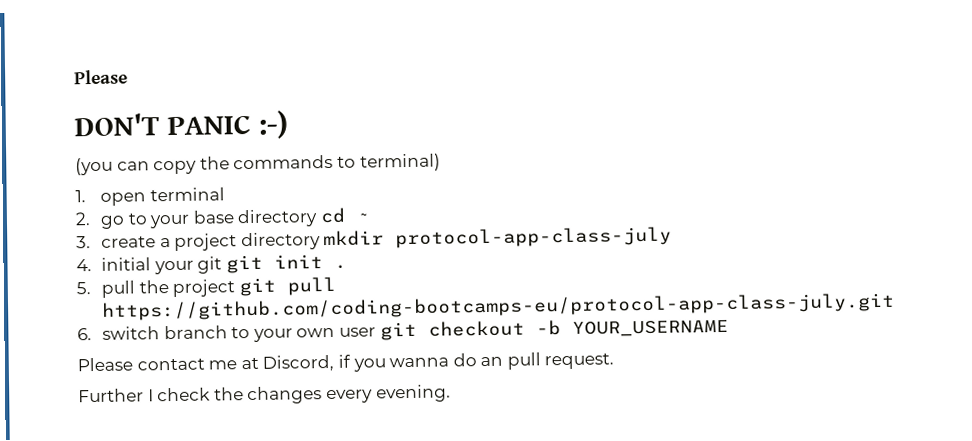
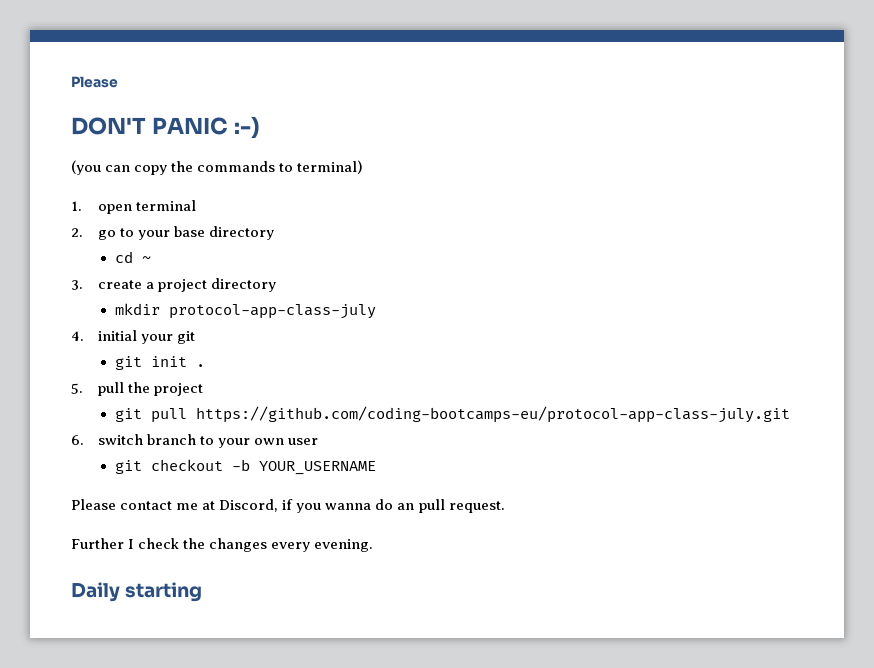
- 2. go to your base directory cd ~
+ 2. go to your base directory
+ cd ~
- 3. create a project directory mkdir protocol-app-class-july
+ 3. create a project directory
+ mkdir protocol-app-class-july
- 4. initial your git git init .
+ 4. initial your git
+ git init .
- 5. pull the project git pull https://github.com/coding-bootcamps-eu/protocol-app-class-july.git
+ 5. pull the project
+ git pull https://github.com/coding-bootcamps-eu/protocol-app-class-july.git
- 6. switch branch to your own user git checkout -b YOUR_USERNAME
+ 6. switch branch to your own user
+ git checkout -b YOUR_USERNAME
+ Daily starting

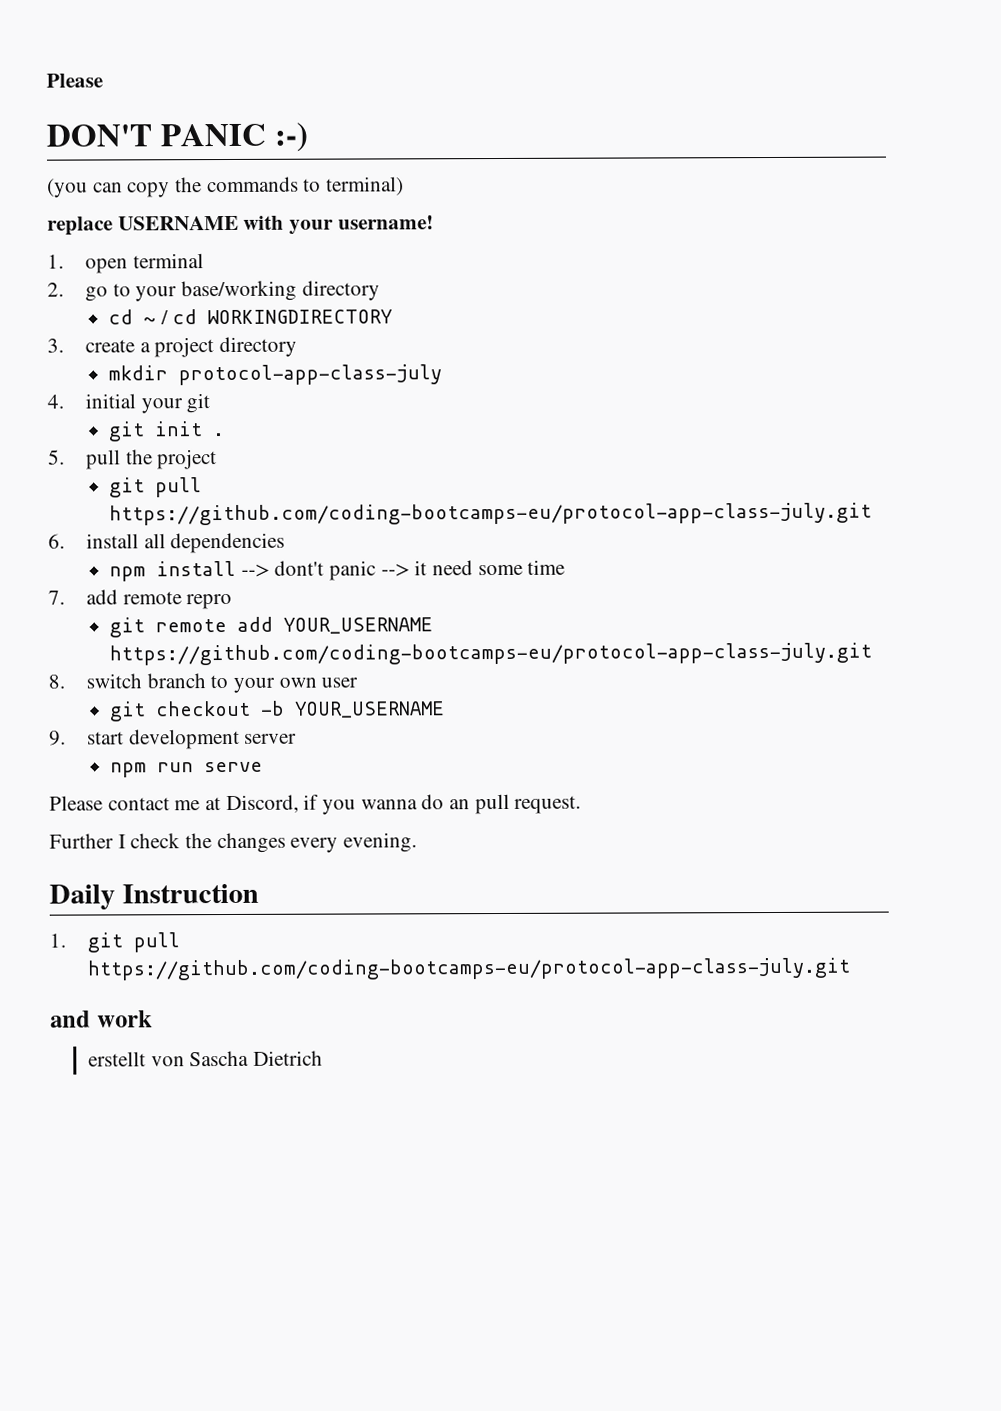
+ replace USERNAME with your username!
- 2. go to your base directory
+ 2. go to your base/working directory
- cd ~
+ cd ~ / cd WORKINGDIRECTORY
- 6. switch branch to your own user
+ 6. install all dependencies
+ npm install --> dont't panic --> it need some time
+ 7. add remote repro
+ git remote add YOUR_USERNAME https://github.com/coding-bootcamps-eu/protocol-app-class-july.git
+ 8. switch branch to your own user
+ 9. start development server
+ npm run serve
- Daily starting
+ Daily Instruction
+ 1. git pull https://github.com/coding-bootcamps-eu/protocol-app-class-july.git
+ and work
+ erstellt von Sascha Dietrich

